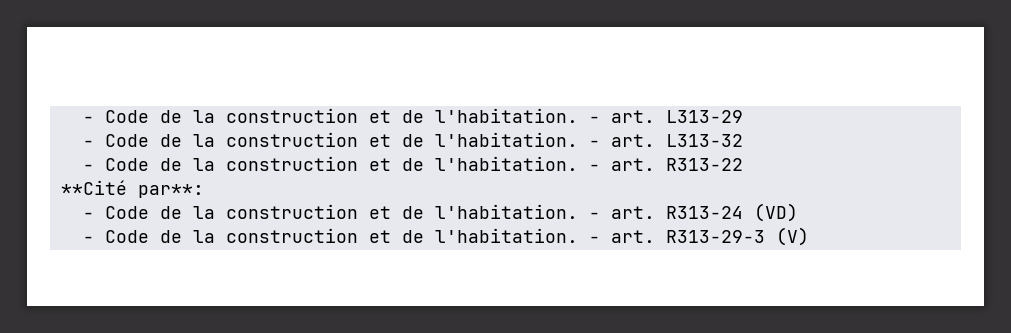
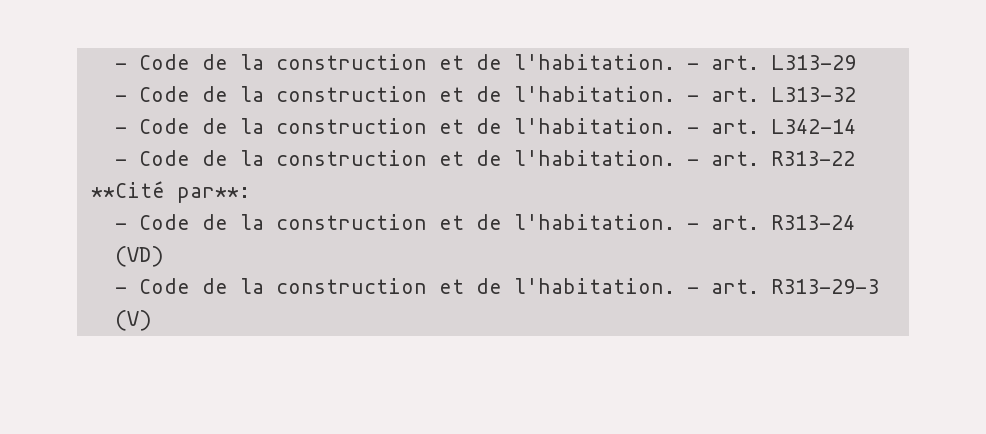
+ - Code de la construction et de l'habitation. - art. L342-14

